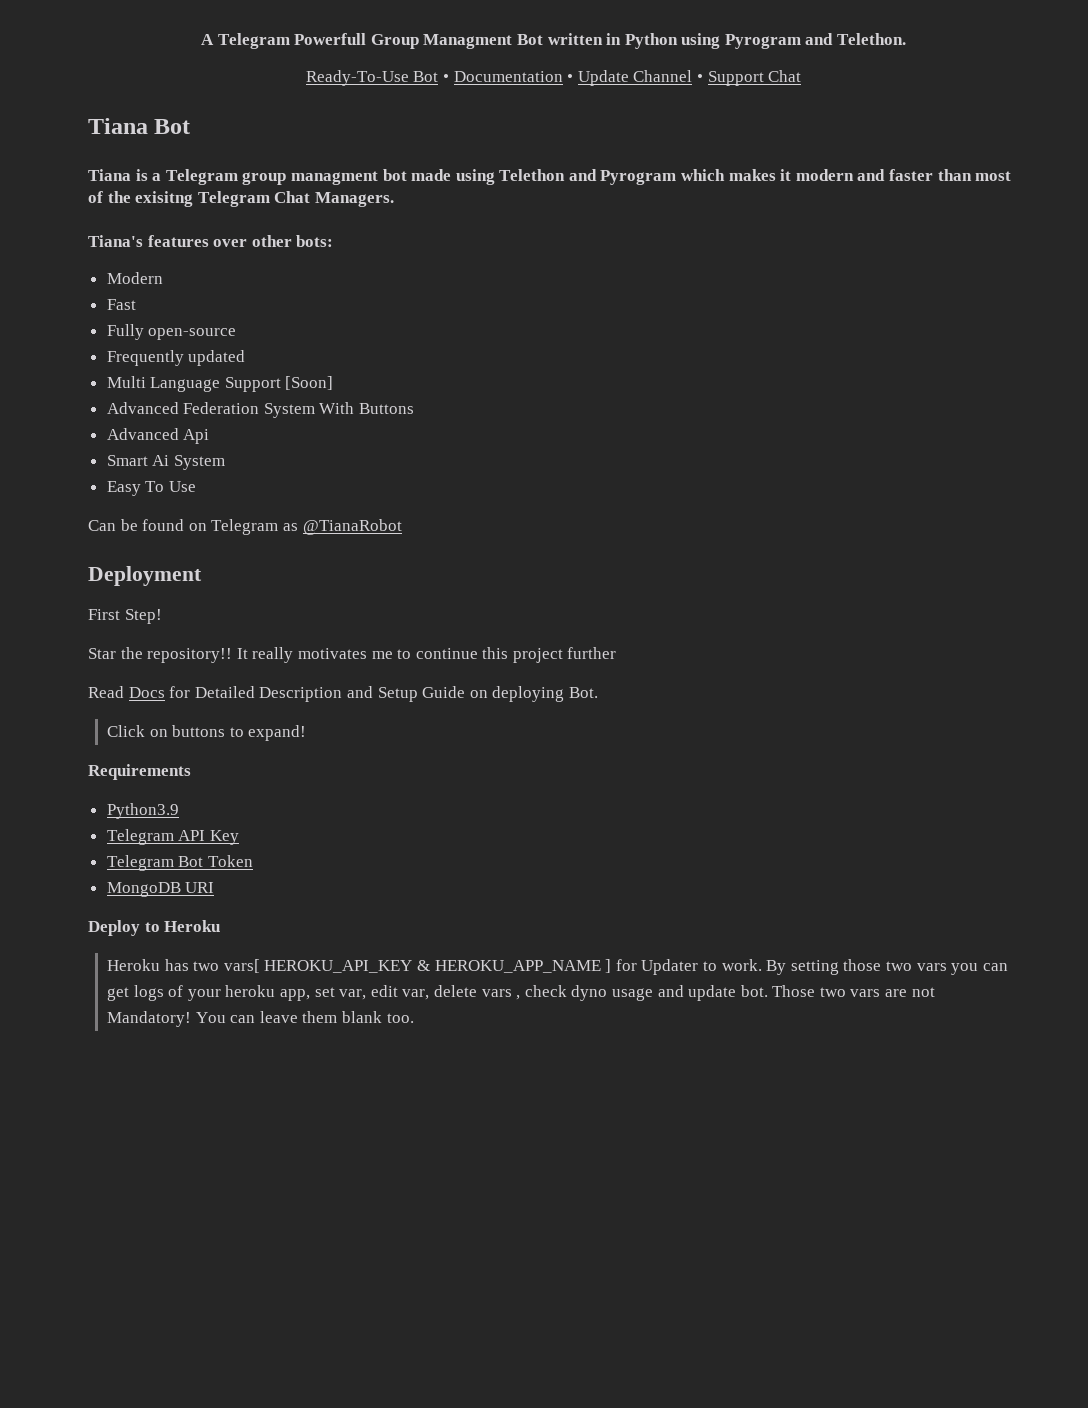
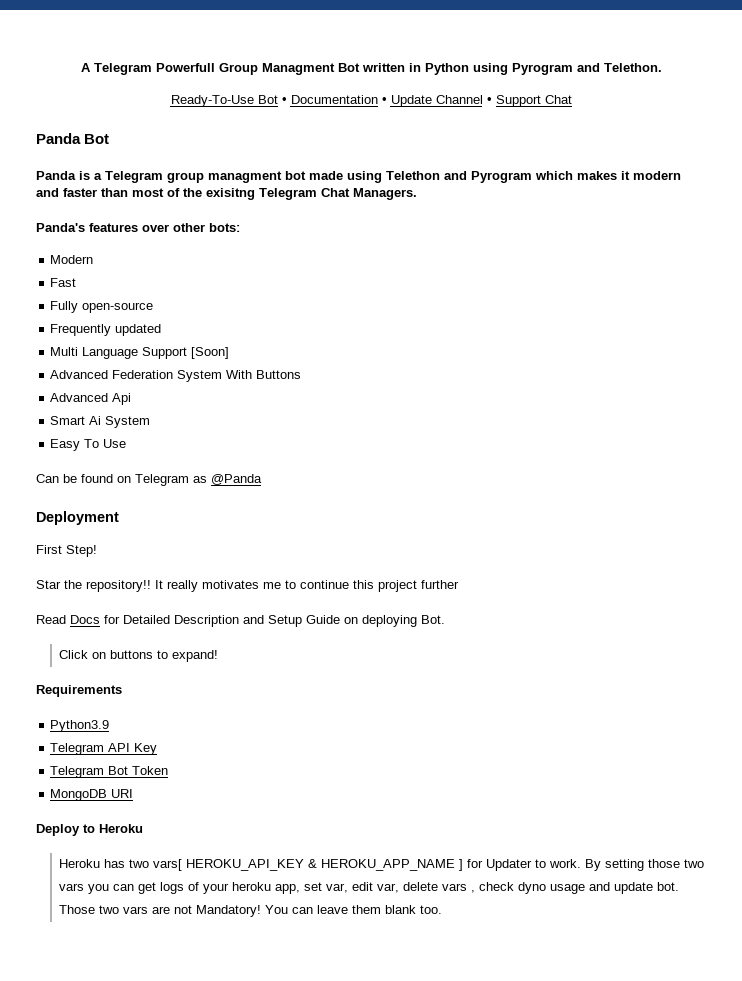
- Tiana Bot
+ Panda Bot
- Tiana is a Telegram group managment bot made using Telethon and Pyrogram which makes it modern and faster than most of the exisitng Telegram Chat Managers.
+ Panda is a Telegram group managment bot made using Telethon and Pyrogram which makes it modern and faster than most of the exisitng Telegram Chat Managers.
- Tiana's features over other bots:
+ Panda's features over other bots:
- Can be found on Telegram as @TianaRobot
+ Can be found on Telegram as @Panda

